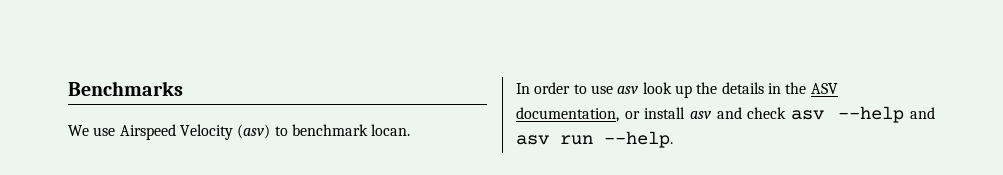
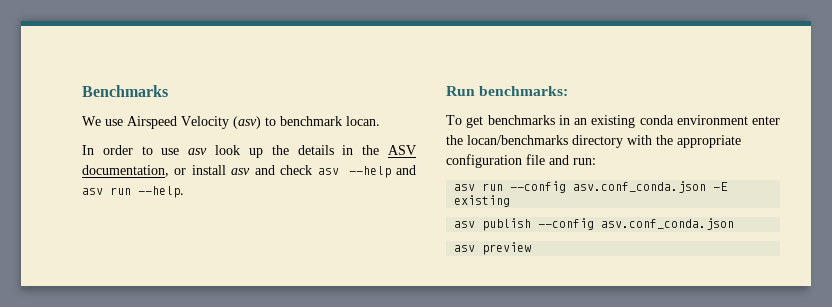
+ Run benchmarks:
+ To get benchmarks in an existing conda environment enter the locan/benchmarks directory with the appropriate configuration file and run:
+ asv run --config asv.conf_conda.json -E existing
+ asv publish --config asv.conf_conda.json
+ asv preview

